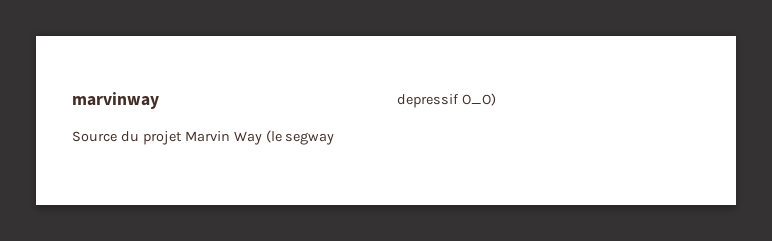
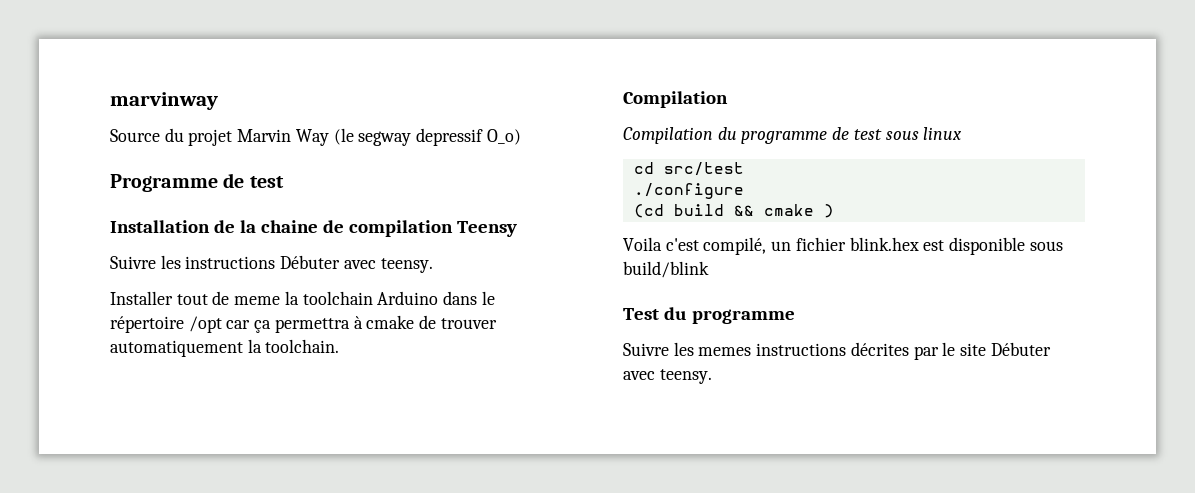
- Source du projet Marvin Way (le segway depressif O_O)
+ Source du projet Marvin Way (le segway depressif O_o)
+ Programme de test
+ Installation de la chaine de compilation Teensy
+ Suivre les instructions Débuter avec teensy.
+ Installer tout de meme la toolchain Arduino dans le répertoire /opt car ça permettra à cmake de trouver automatiquement la toolchain.
+ Compilation
+ Compilation du programme de test sous linux
+ cd src/test
+ ./configure
+ (cd build && cmake )
+ Voila c'est compilé, un fichier blink.hex est disponible sous build/blink
+ Test du programme
+ Suivre les memes instructions décrites par le site Débuter avec teensy.

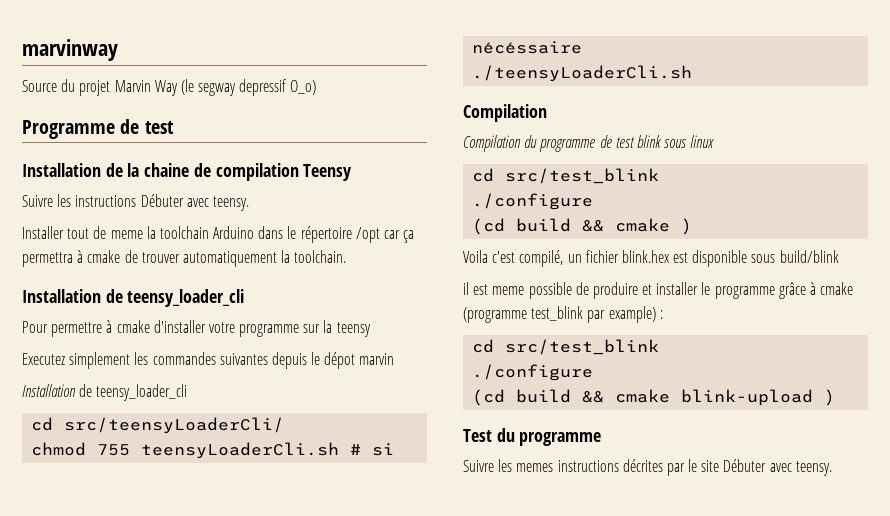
  Installer tout de meme la toolchain Arduino dans le répertoire /opt car ça permettra à cmake de trouver automatiquement la toolchain.
+ Installation de teensy_loader_cli
+ Pour permettre à cmake d'installer votre programme sur la teensy
+ Executez simplement les commandes suivantes depuis le dépot marvin
+ Installation de teensy_loader_cli
+ cd src/teensyLoaderCli/
+ chmod 755 teensyLoaderCli.sh # si nécéssaire
+ ./teensyLoaderCli.sh
- Compilation du programme de test sous linux
- cd src/test
+ Compilation du programme de test blink sous linux
+ cd src/test_blink
+ il est meme possible de produire et installer le programme grâce à cmake (programme test_blink par example) :
+ cd src/test_blink
+ ./configure
+ (cd build && cmake blink-upload )

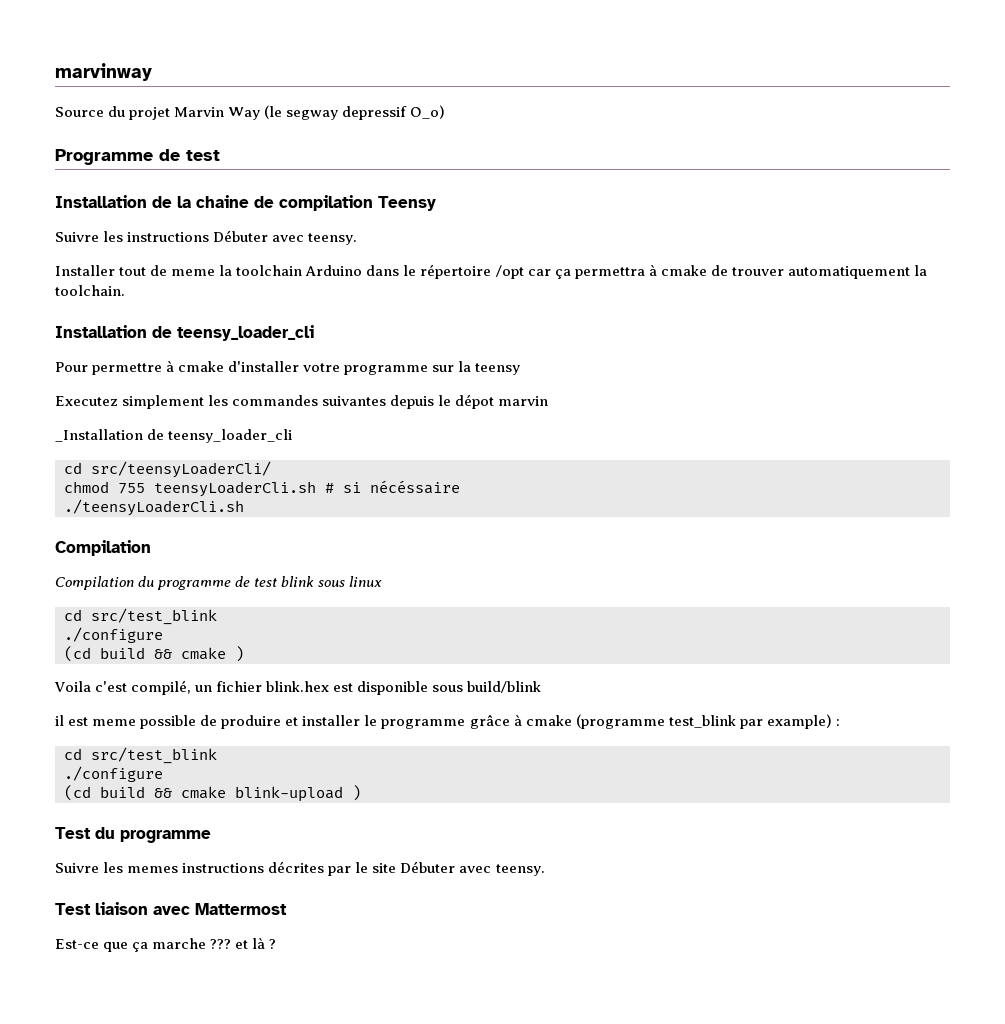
  Executez simplement les commandes suivantes depuis le dépot marvin
- Installation de teensy_loader_cli
+ _Installation de teensy_loader_cli
+ Test liaison avec Mattermost
+ Est-ce que ça marche ??? et là ?

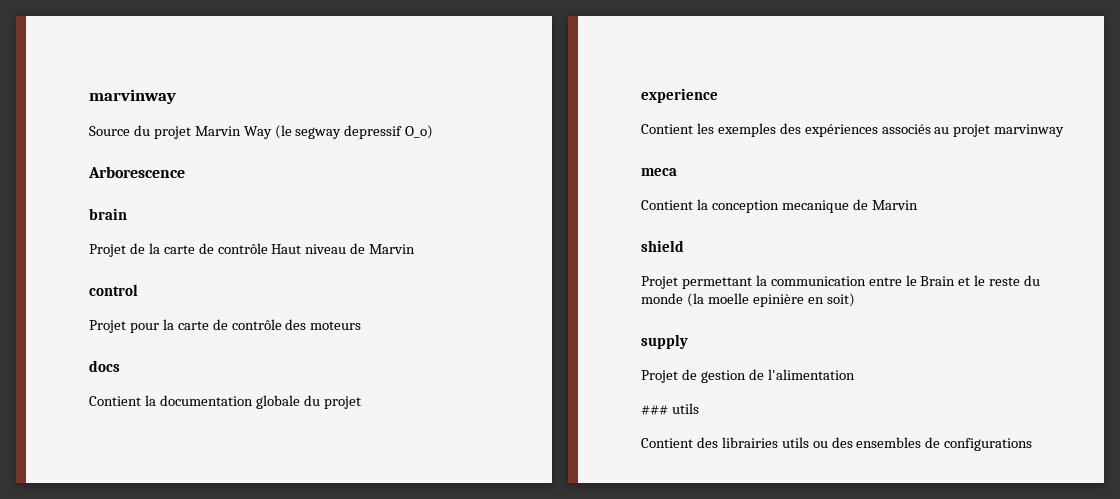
- Programme de test
- Installation de la chaine de compilation Teensy
- Suivre les instructions Débuter avec teensy.
- Installer tout de meme la toolchain Arduino dans le répertoire /opt car ça permettra à cmake de trouver automatiquement la toolchain.
- Installation de teensy_loader_cli
- Pour permettre à cmake d'installer votre programme sur la teensy
- Executez simplement les commandes suivantes depuis le dépot marvin
- _Installation de teensy_loader_cli
- cd src/teensyLoaderCli/
- chmod 755 teensyLoaderCli.sh # si nécéssaire
- ./teensyLoaderCli.sh
- Compilation
- Compilation du programme de test blink sous linux
- cd src/test_blink
- ./configure
- (cd build && cmake )
- Voila c'est compilé, un fichier blink.hex est disponible sous build/blink
- il est meme possible de produire et installer le programme grâce à cmake (programme test_blink par example) :
- cd src/test_blink
- ./configure
- (cd build && cmake blink-upload )
- Test du programme
- Suivre les memes instructions décrites par le site Débuter avec teensy.
- Test liaison avec Mattermost
- Est-ce que ça marche ??? et là ?
+ Arborescence
+ brain
+ Projet de la carte de contrôle Haut niveau de Marvin
+ control
+ Projet pour la carte de contrôle des moteurs
+ docs
+ Contient la documentation globale du projet
+ experience
+ Contient les exemples des expériences associés au projet marvinway
+ meca
+ Contient la conception mecanique de Marvin
+ shield
+ Projet permettant la communication entre le Brain et le reste du monde (la moelle epinière en soit)
+ supply
+ Projet de gestion de l'alimentation
+ ### utils
+ Contient des librairies utils ou des ensembles de configurations

